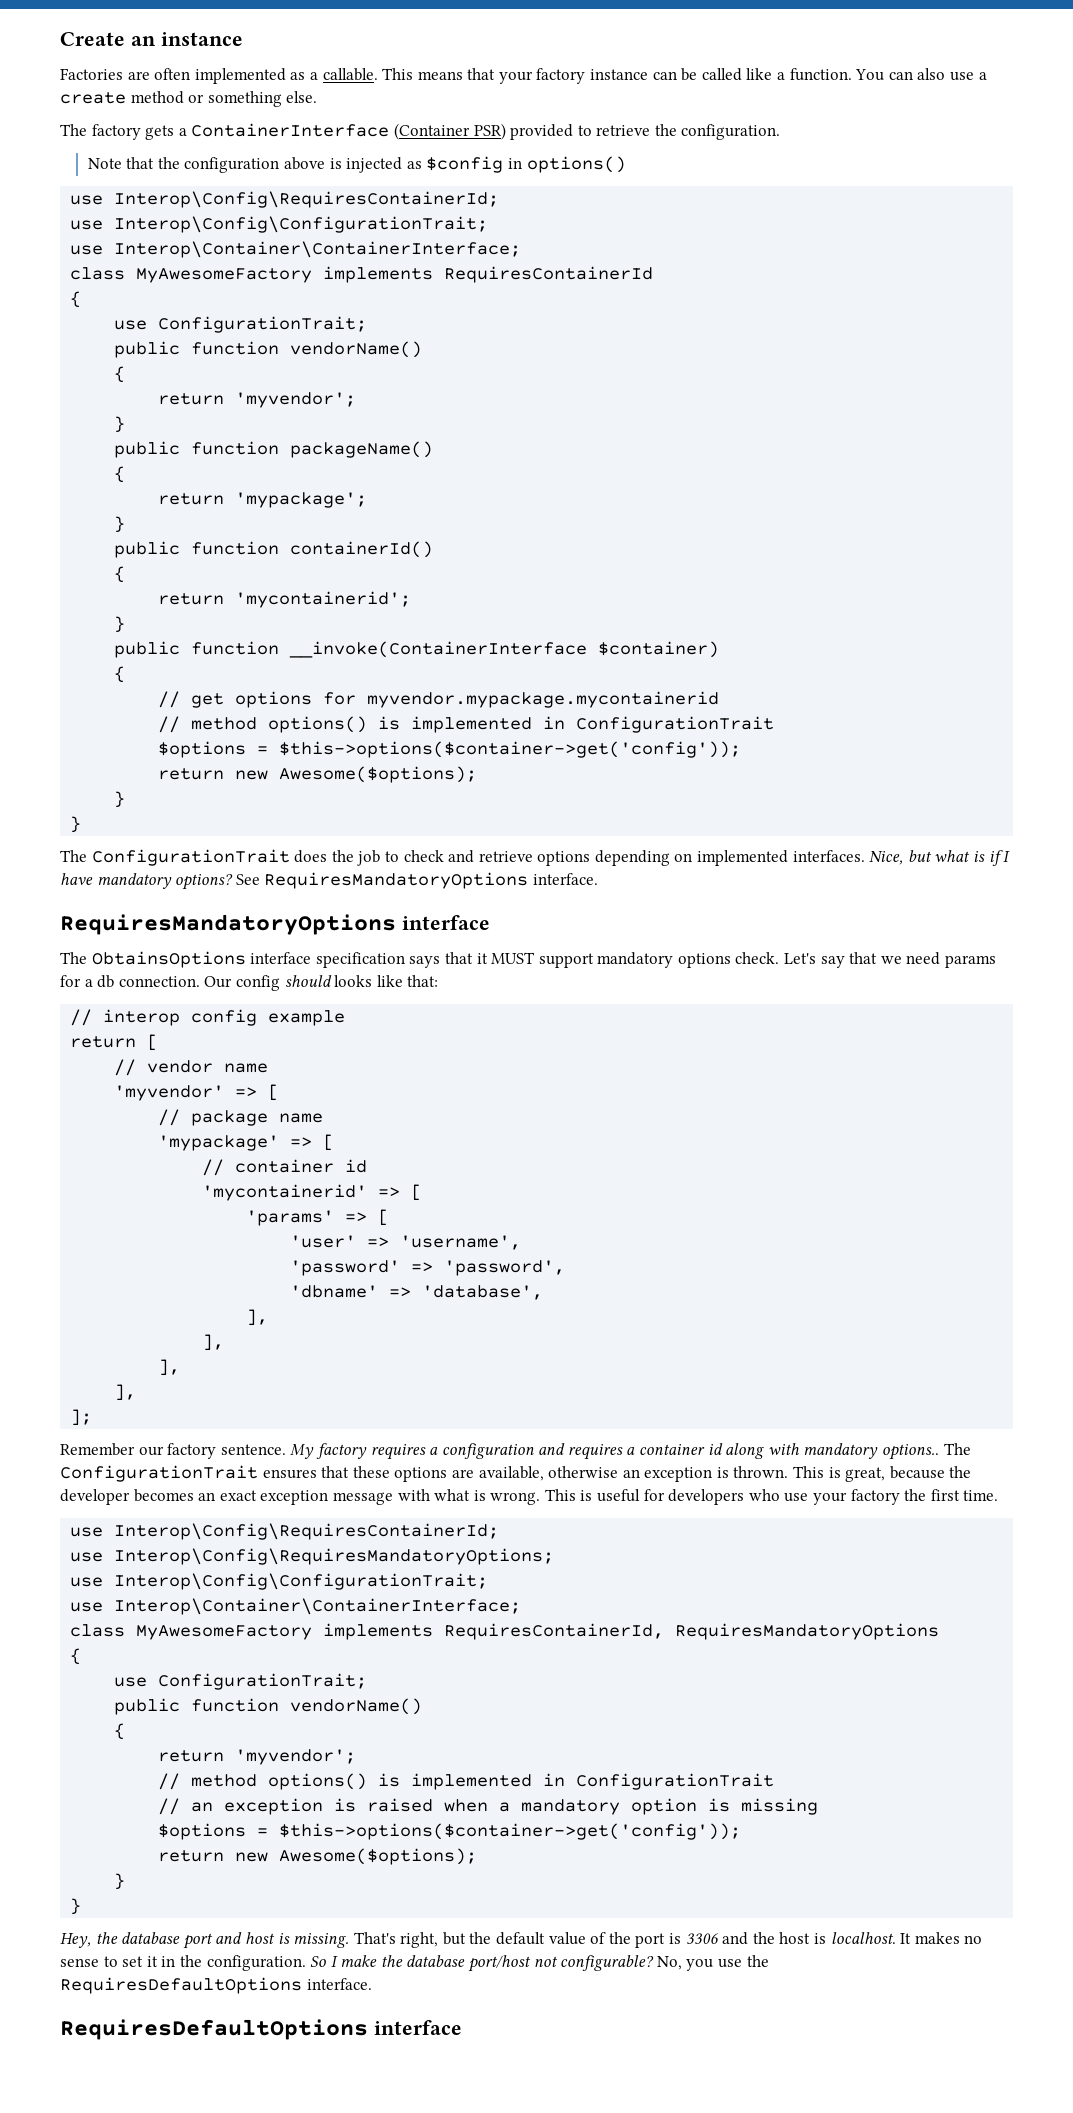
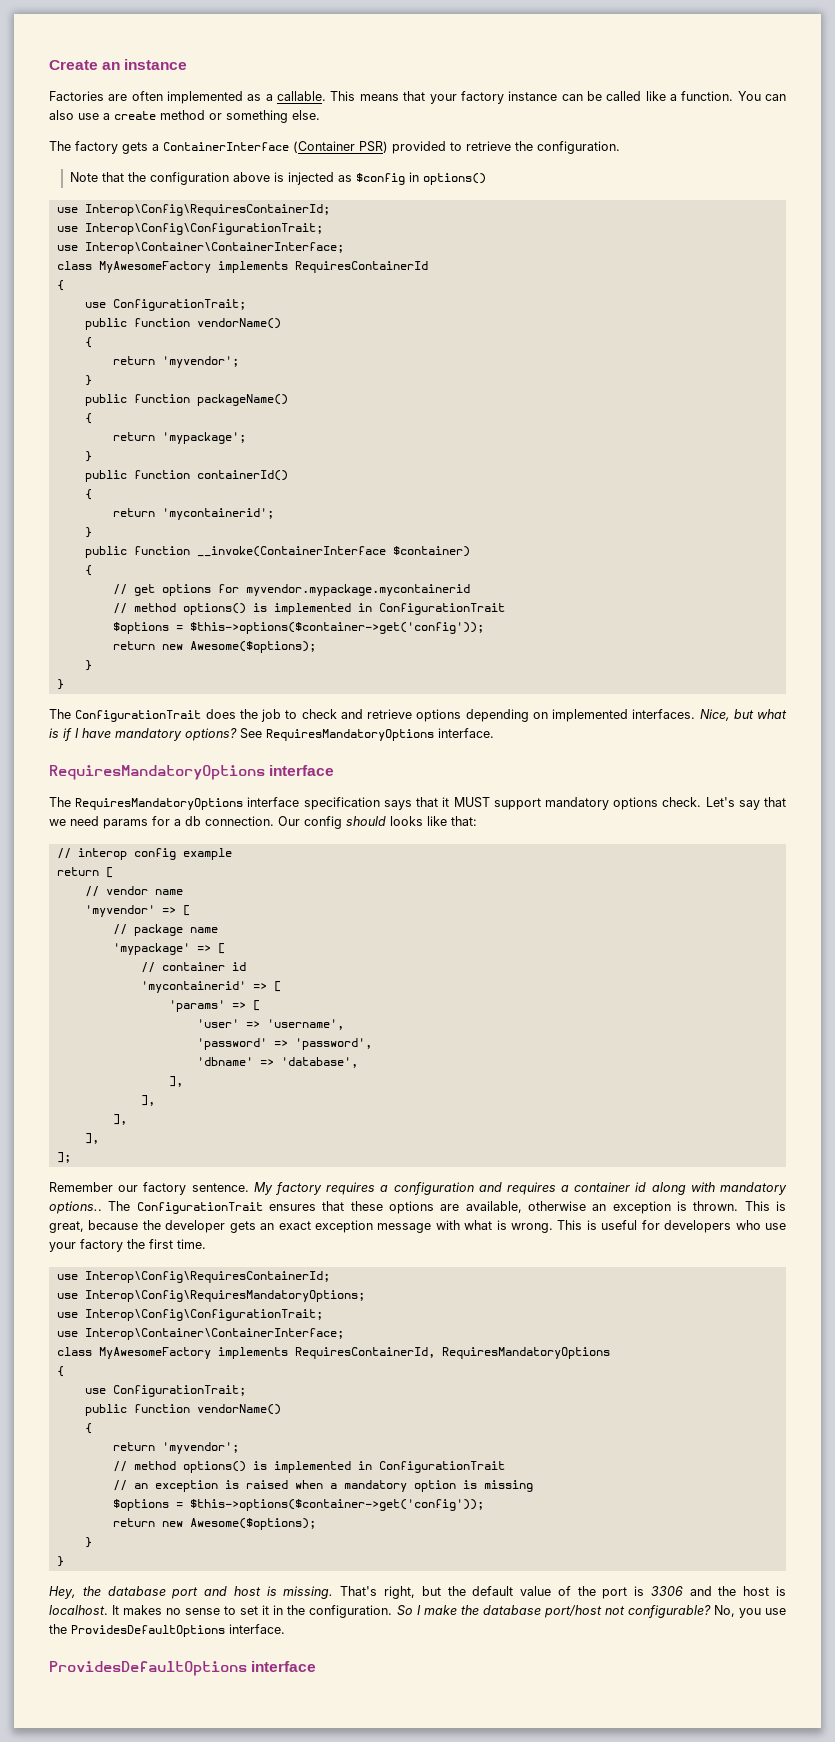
- The ObtainsOptions interface specification says that it MUST support mandatory options check.
+ The RequiresMandatoryOptions interface specification says that it MUST support mandatory options check.
- This is great, because the developer becomes an exact exception message with what is wrong.
+ This is great, because the developer gets an exact exception message with what is wrong.
- No, you use the RequiresDefaultOptions interface.
- RequiresDefaultOptions interface
+ No, you use the ProvidesDefaultOptions interface.
+ ProvidesDefaultOptions interface

